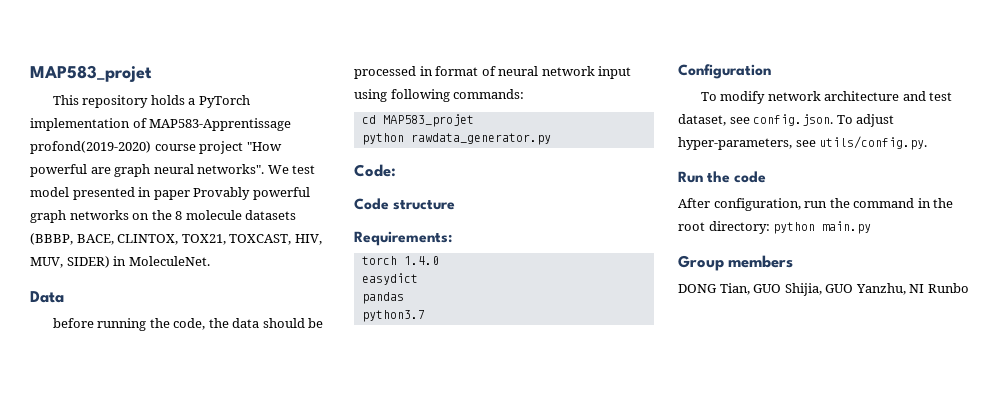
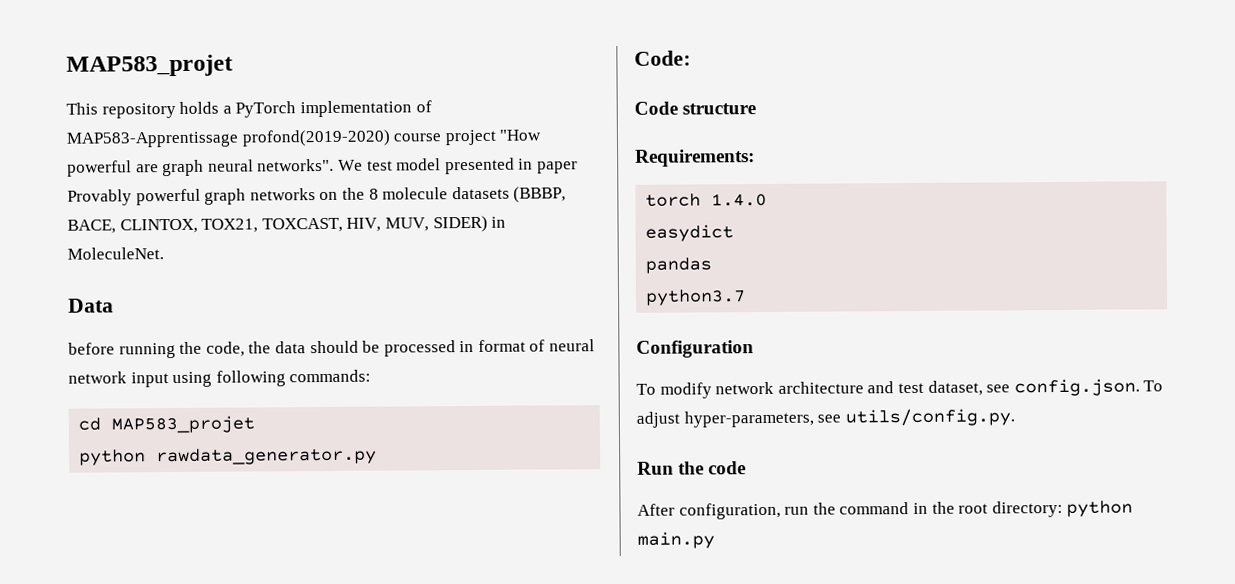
- Group members
- DONG Tian, GUO Shijia, GUO Yanzhu, NI Runbo

